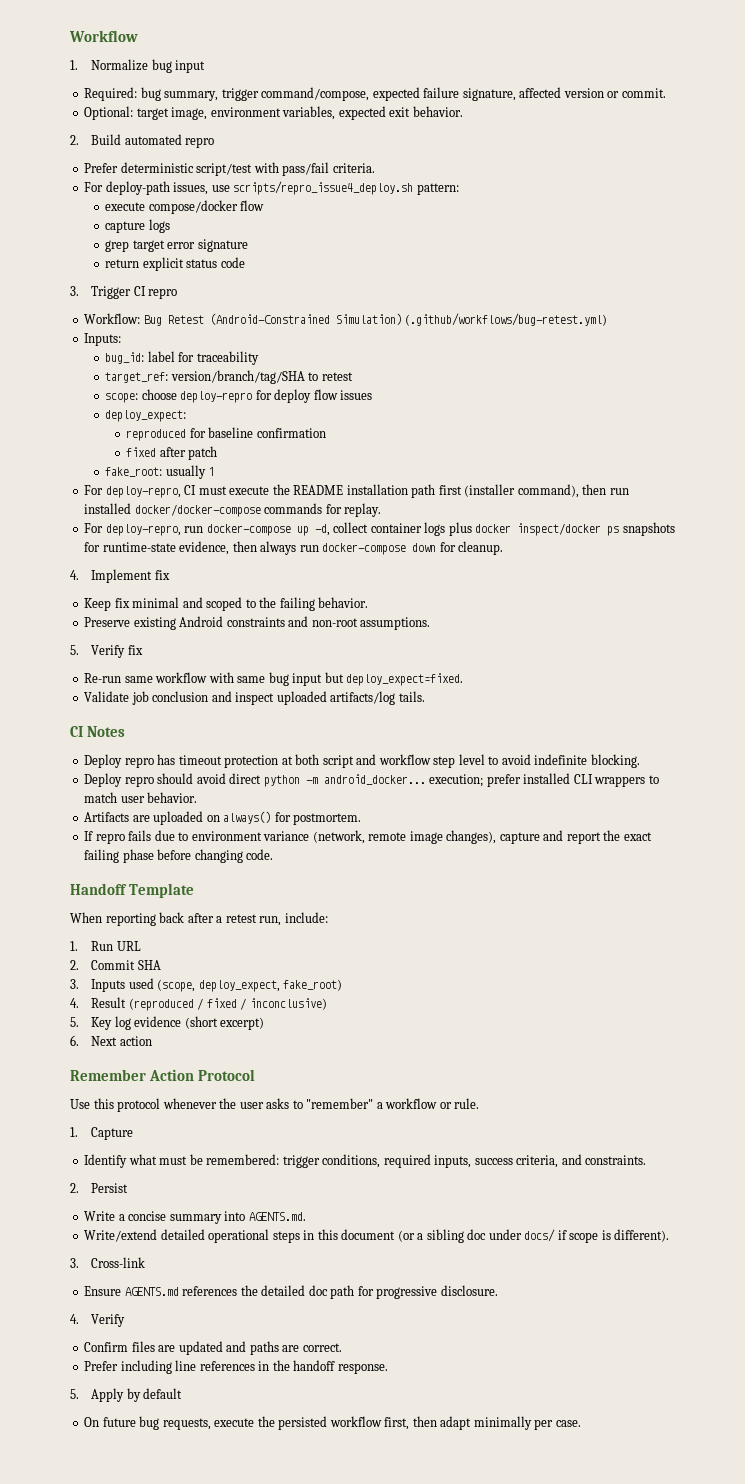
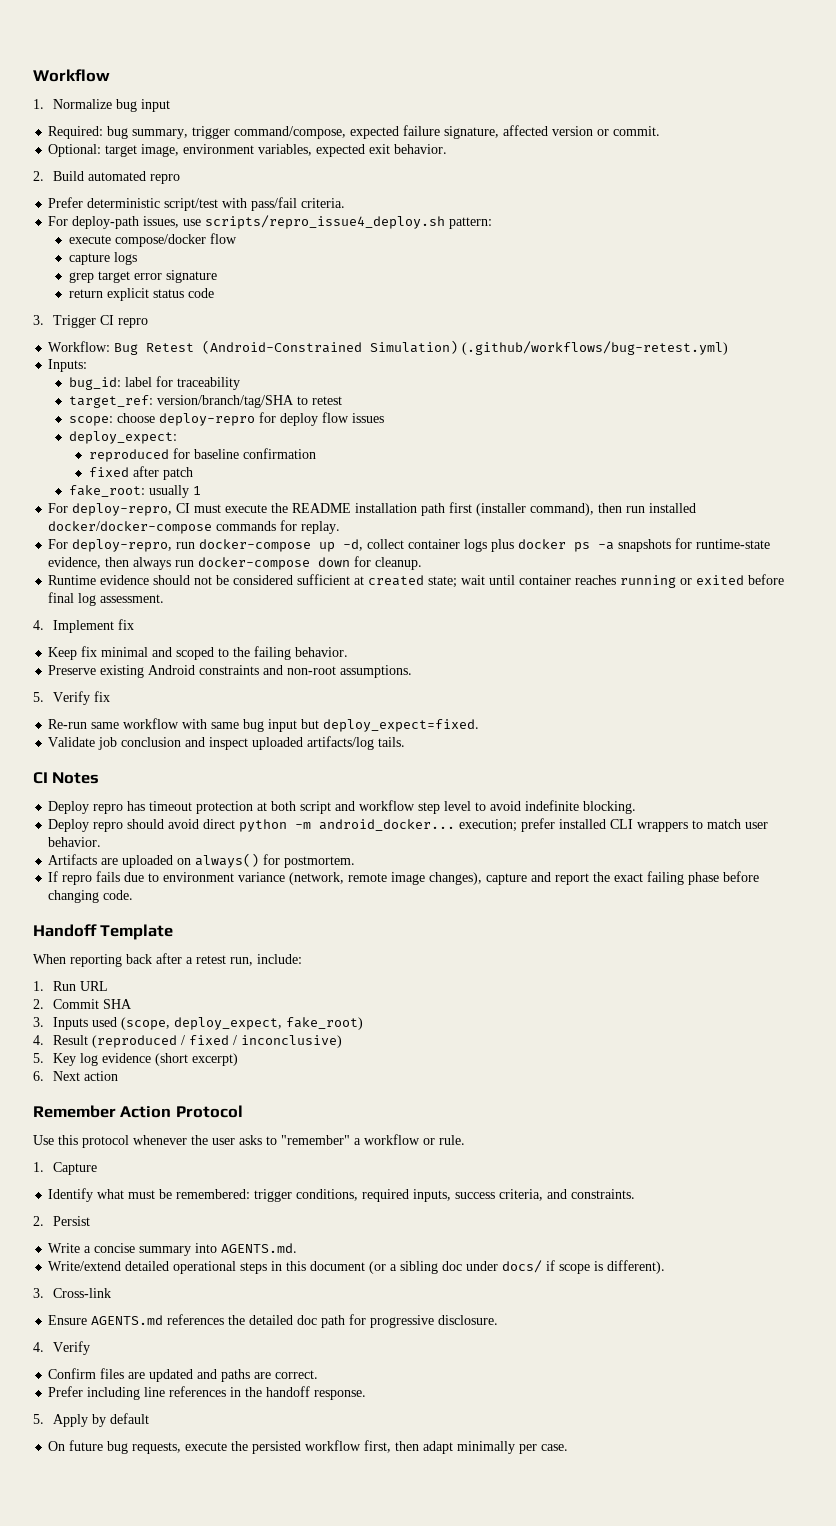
- For deploy-repro, run docker-compose up -d, collect container logs plus docker inspect/docker ps snapshots for runtime-state evidence, then always run docker-compose down for cleanup.
+ For deploy-repro, run docker-compose up -d, collect container logs plus docker ps -a snapshots for runtime-state evidence, then always run docker-compose down for cleanup.
+ Runtime evidence should not be considered sufficient at created state; wait until container reaches running or exited before final log assessment.

